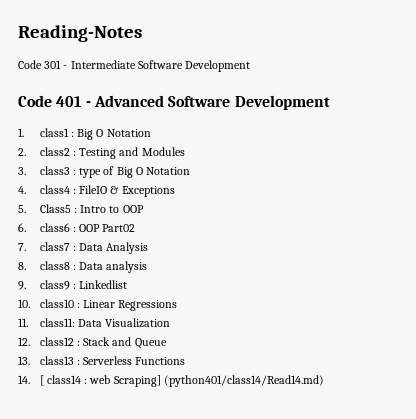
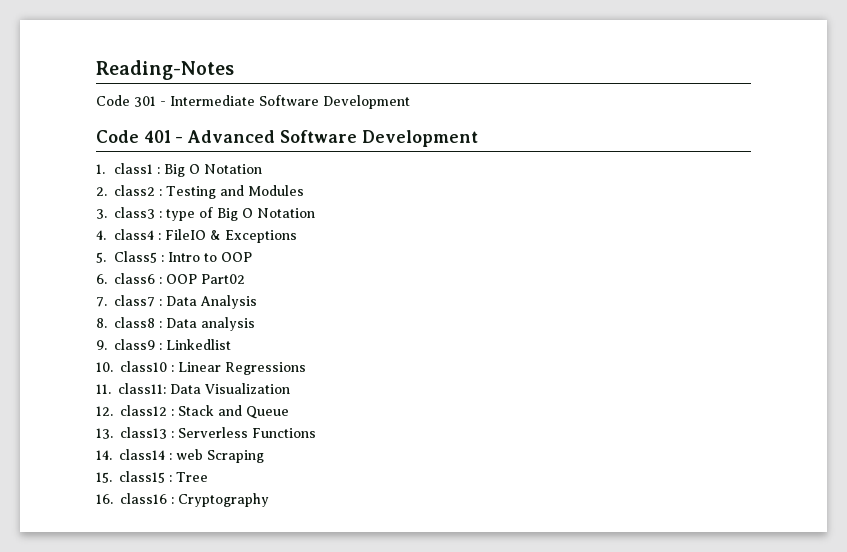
- 14. [ class14 : web Scraping] (python401/class14/Read14.md)
+ 14. class14 : web Scraping
+ 15. class15 : Tree
+ 16. class16 : Cryptography

